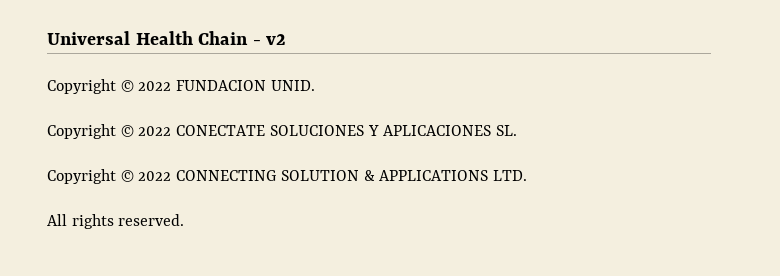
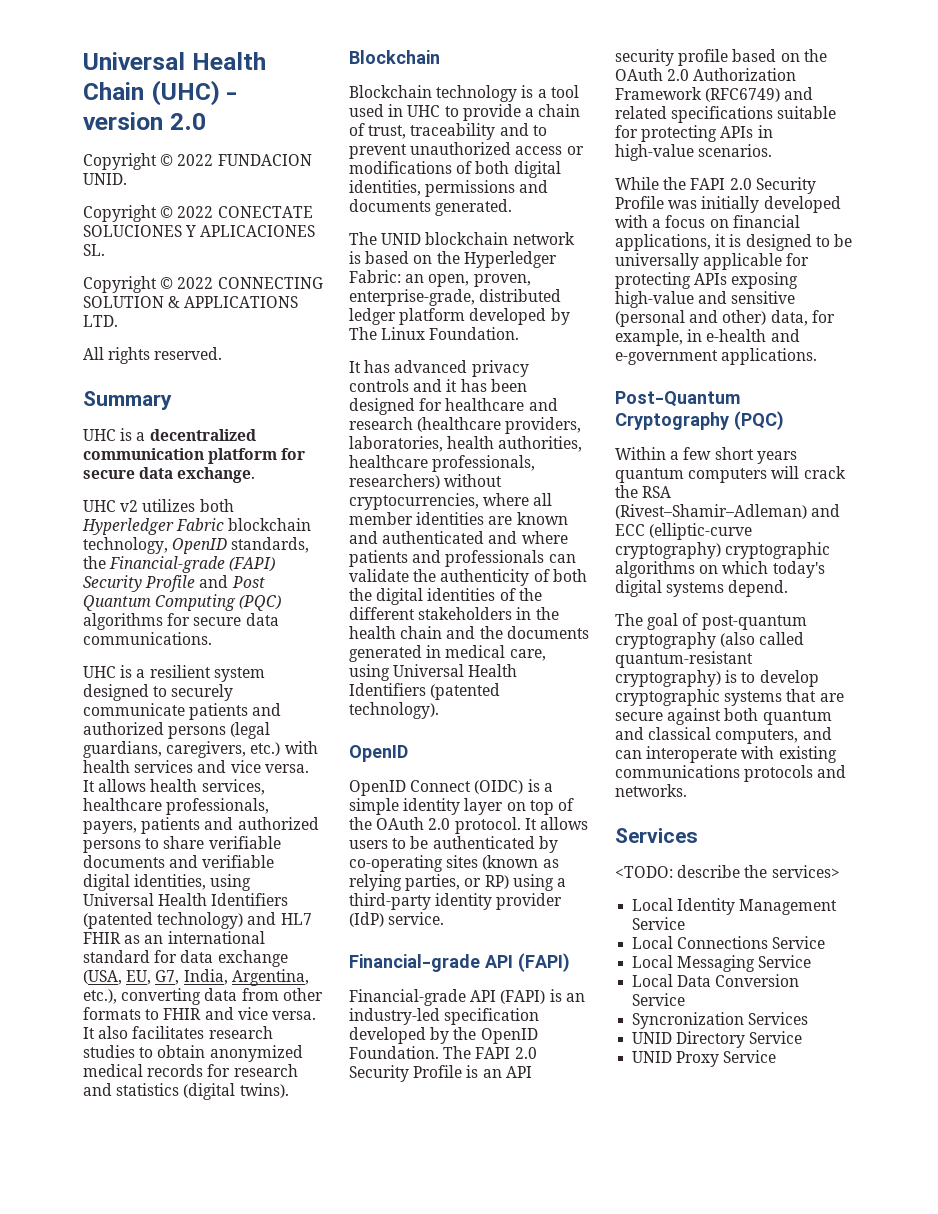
- Universal Health Chain - v2
+ Universal Health Chain (UHC) - version 2.0
+ Summary
+ UHC is a decentralized communication platform for secure data exchange.
+ UHC v2 utilizes both Hyperledger Fabric blockchain technology, OpenID standards, the Financial-grade (FAPI) Security Profile and Post Quantum Computing (PQC) algorithms for secure data communications.
+ UHC is a resilient system designed to securely communicate patients and authorized persons (legal guardians, caregivers, etc.) with health services and vice versa. It allows health services, healthcare professionals, payers, patients and authorized persons to share verifiable documents and verifiable digital identities, using Universal Health Identifiers (patented technology) and HL7 FHIR as an international standard for data exchange (USA, EU, G7, India, Argentina, etc.), converting data from other formats to FHIR and vice versa. It also facilitates research studies to obtain anonymized medical records for research and statistics (digital twins).
+ Blockchain
+ Blockchain technology is a tool used in UHC to provide a chain of trust, traceability and to prevent unauthorized access or modifications of both digital identities, permissions and documents generated.
+ The UNID blockchain network is based on the Hyperledger Fabric: an open, proven, enterprise-grade, distributed ledger platform developed by The Linux Foundation.
+ It has advanced privacy controls and it has been designed for healthcare and research (healthcare providers, laboratories, health authorities, healthcare professionals, researchers) without cryptocurrencies, where all member identities are known and authenticated and where patients and professionals can validate the authenticity of both the digital identities of the different stakeholders in the health chain and the documents generated in medical care, using Universal Health Identifiers (patented technology).
+ OpenID
+ OpenID Connect (OIDC) is a simple identity layer on top of the OAuth 2.0 protocol. It allows users to be authenticated by co-operating sites (known as relying parties, or RP) using a third-party identity provider (IdP) service.
+ Financial-grade API (FAPI)
+ Financial-grade API (FAPI) is an industry-led specification developed by the OpenID Foundation. The FAPI 2.0 Security Profile is an API security profile based on the OAuth 2.0 Authorization Framework (RFC6749) and related specifications suitable for protecting APIs in high-value scenarios.
+ While the FAPI 2.0 Security Profile was initially developed with a focus on financial applications, it is designed to be universally applicable for protecting APIs exposing high-value and sensitive (personal and other) data, for example, in e-health and e-government applications.
+ Post-Quantum Cryptography (PQC)
+ Within a few short years quantum computers will crack the RSA (Rivest–Shamir–Adleman) and ECC (elliptic-curve cryptography) cryptographic algorithms on which today's digital systems depend.
+ The goal of post-quantum cryptography (also called quantum-resistant cryptography) is to develop cryptographic systems that are secure against both quantum and classical computers, and can interoperate with existing communications protocols and networks.
+ Services
+ <TODO: describe the services>
+ Local Identity Management Service
+ Local Connections Service
+ Local Messaging Service
+ Local Data Conversion Service
+ Syncronization Services
+ UNID Directory Service
+ UNID Proxy Service

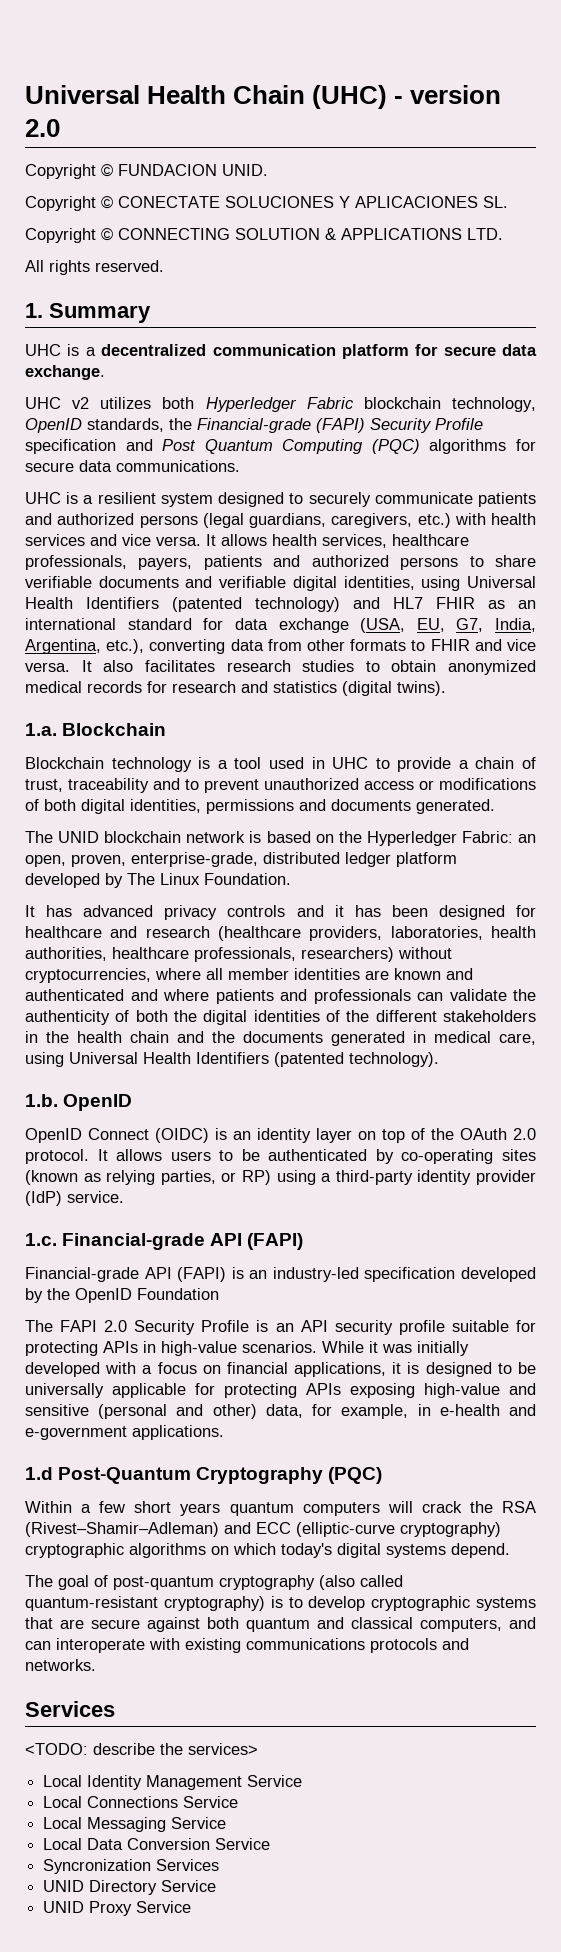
- Copyright © 2022 FUNDACION UNID.
+ Copyright © FUNDACION UNID.
- Copyright © 2022 CONECTATE SOLUCIONES Y APLICACIONES SL.
+ Copyright © CONECTATE SOLUCIONES Y APLICACIONES SL.
- Copyright © 2022 CONNECTING SOLUTION & APPLICATIONS LTD.
+ Copyright © CONNECTING SOLUTION & APPLICATIONS LTD.
- Summary
+ 1. Summary
- UHC v2 utilizes both Hyperledger Fabric blockchain technology, OpenID standards, the Financial-grade (FAPI) Security Profile and Post Quantum Computing (PQC) algorithms for secure data communications.
+ UHC v2 utilizes both Hyperledger Fabric blockchain technology, OpenID standards, the Financial-grade (FAPI) Security Profile specification and Post Quantum Computing (PQC) algorithms for secure data communications.
  It also facilitates research studies to obtain anonymized medical records for research and statistics (digital twins).
- Blockchain
+ 1.a. Blockchain
  It has advanced privacy controls and it has been designed for healthcare and research (healthcare providers, laboratories, health authorities, healthcare professionals, researchers) without cryptocurrencies, where all member identities are known and authenticated and where patients and professionals can validate the authenticity of both the digital identities of the different stakeholders in the health chain and the documents generated in medical care, using Universal Health Identifiers (patented technology).
- OpenID
+ 1.b. OpenID
- OpenID Connect (OIDC) is a simple identity layer on top of the OAuth 2.0 protocol.
+ OpenID Connect (OIDC) is an identity layer on top of the OAuth 2.0 protocol.
  It allows users to be authenticated by co-operating sites (known as relying parties, or RP) using a third-party identity provider (IdP) service.
- Financial-grade API (FAPI)
+ 1.c. Financial-grade API (FAPI)
- Financial-grade API (FAPI) is an industry-led specification developed by the OpenID Foundation. The FAPI 2.0 Security Profile is an API security profile based on the OAuth 2.0 Authorization Framework (RFC6749) and related specifications suitable for protecting APIs in high-value scenarios.
- While the FAPI 2.0 Security Profile was initially developed with a focus on financial applications, it is designed to be universally applicable for protecting APIs exposing high-value and sensitive (personal and other) data, for example, in e-health and e-government applications.
+ Financial-grade API (FAPI) is an industry-led specification developed by the OpenID Foundation
+ The FAPI 2.0 Security Profile is an API security profile suitable for protecting APIs in high-value scenarios. While it was initially developed with a focus on financial applications, it is designed to be universally applicable for protecting APIs exposing high-value and sensitive (personal and other) data, for example, in e-health and e-government applications.
- Post-Quantum Cryptography (PQC)
+ 1.d Post-Quantum Cryptography (PQC)

